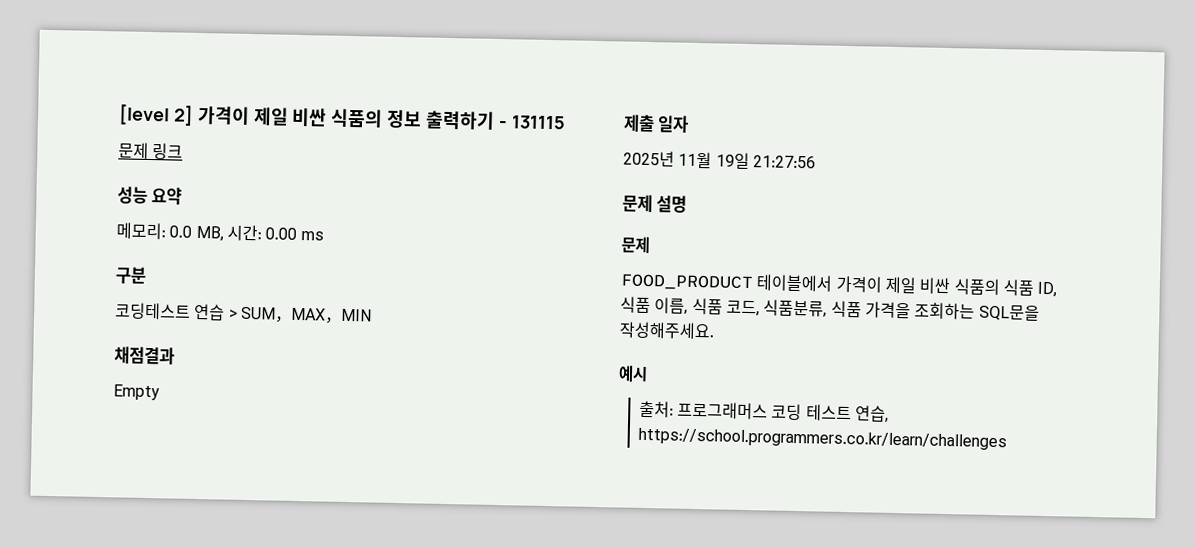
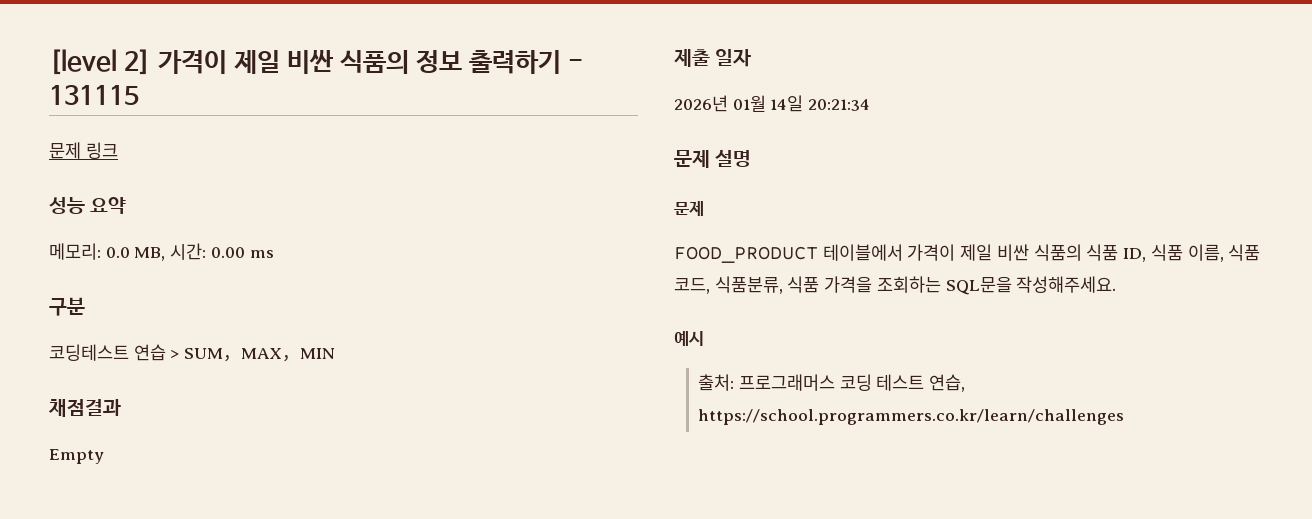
- 2025년 11월 19일 21:27:56
+ 2026년 01월 14일 20:21:34

